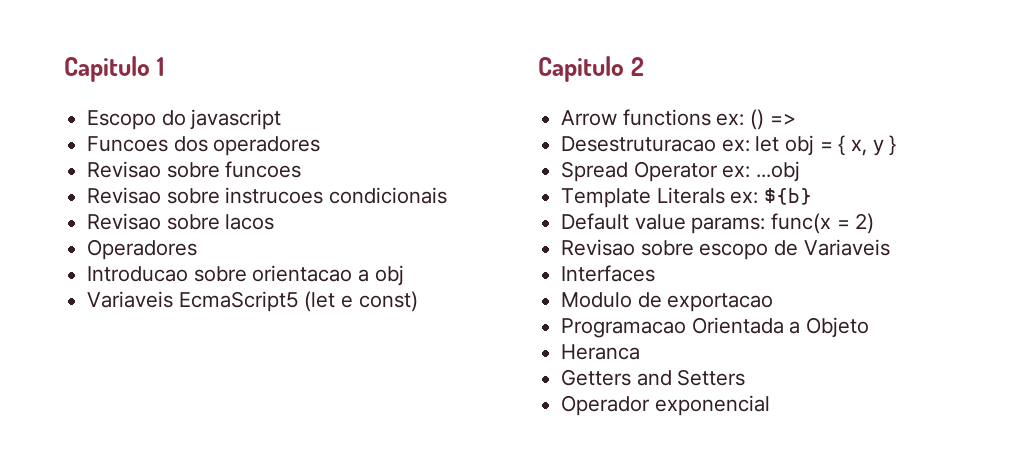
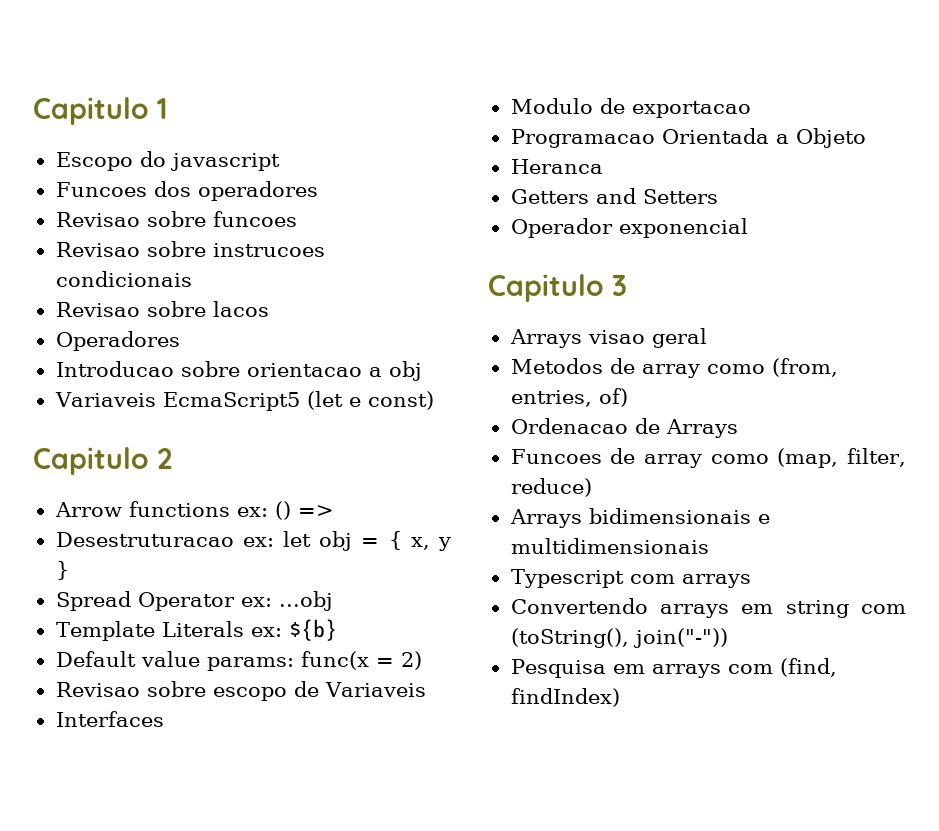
+ Capitulo 3
+ Arrays visao geral
+ Metodos de array como (from, entries, of)
+ Ordenacao de Arrays
+ Funcoes de array como (map, filter, reduce)
+ Arrays bidimensionais e multidimensionais
+ Typescript com arrays
+ Convertendo arrays em string com (toString(), join("-"))
+ Pesquisa em arrays com (find, findIndex)

